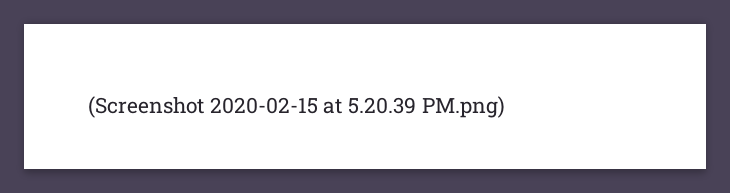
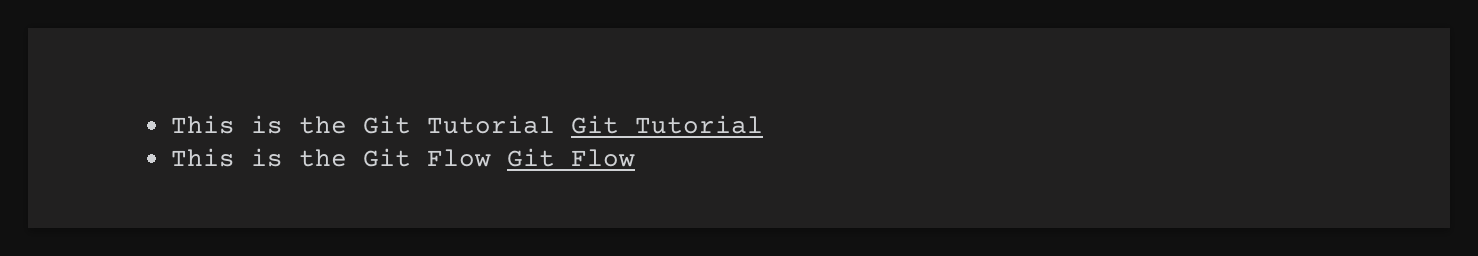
- (Screenshot 2020-02-15 at 5.20.39 PM.png)
+ This is the Git Tutorial Git Tutorial
+ This is the Git Flow Git Flow

